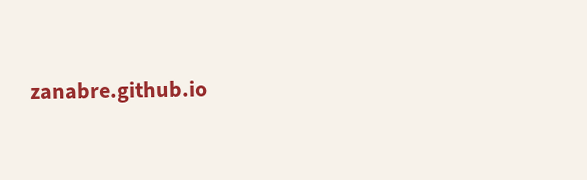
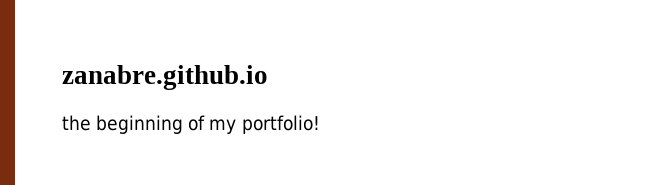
+ the beginning of my portfolio!

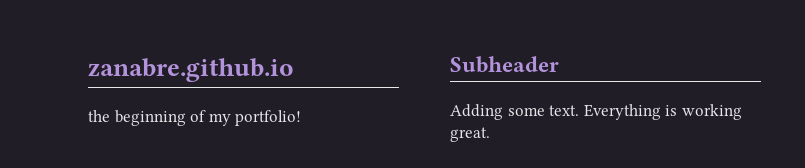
+ Subheader
+ Adding some text. Everything is working great.

